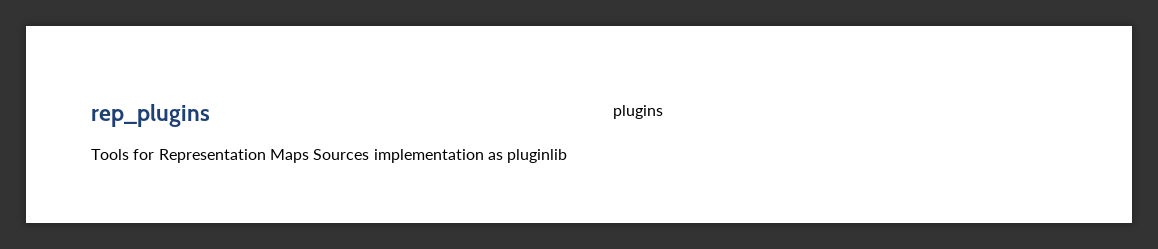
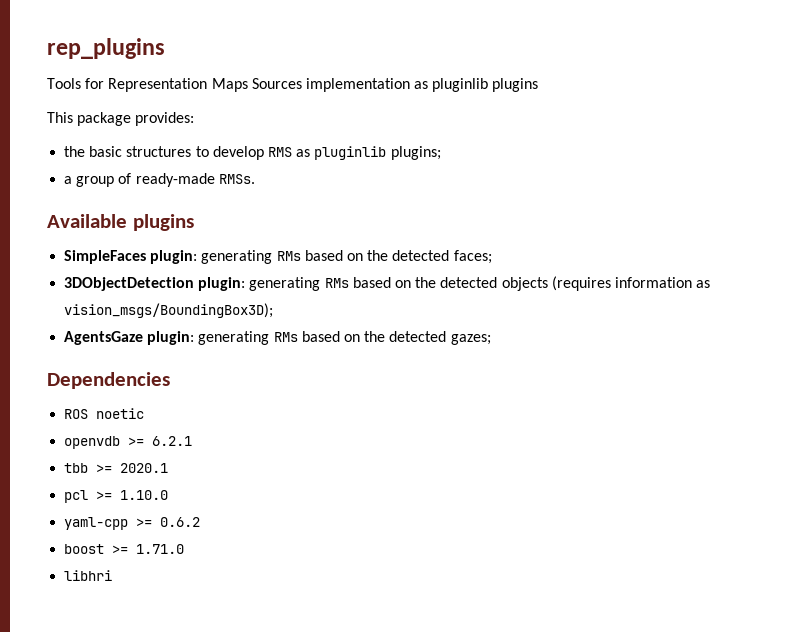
+ This package provides:
+ the basic structures to develop RMS as pluginlib plugins;
+ a group of ready-made RMSs.
+ Available plugins
+ SimpleFaces plugin: generating RMs based on the detected faces;
+ 3DObjectDetection plugin: generating RMs based on the detected objects (requires information as vision_msgs/BoundingBox3D);
+ AgentsGaze plugin: generating RMs based on the detected gazes;
+ Dependencies
+ ROS noetic
+ openvdb >= 6.2.1
+ tbb >= 2020.1
+ pcl >= 1.10.0
+ yaml-cpp >= 0.6.2
+ boost >= 1.71.0
+ libhri

